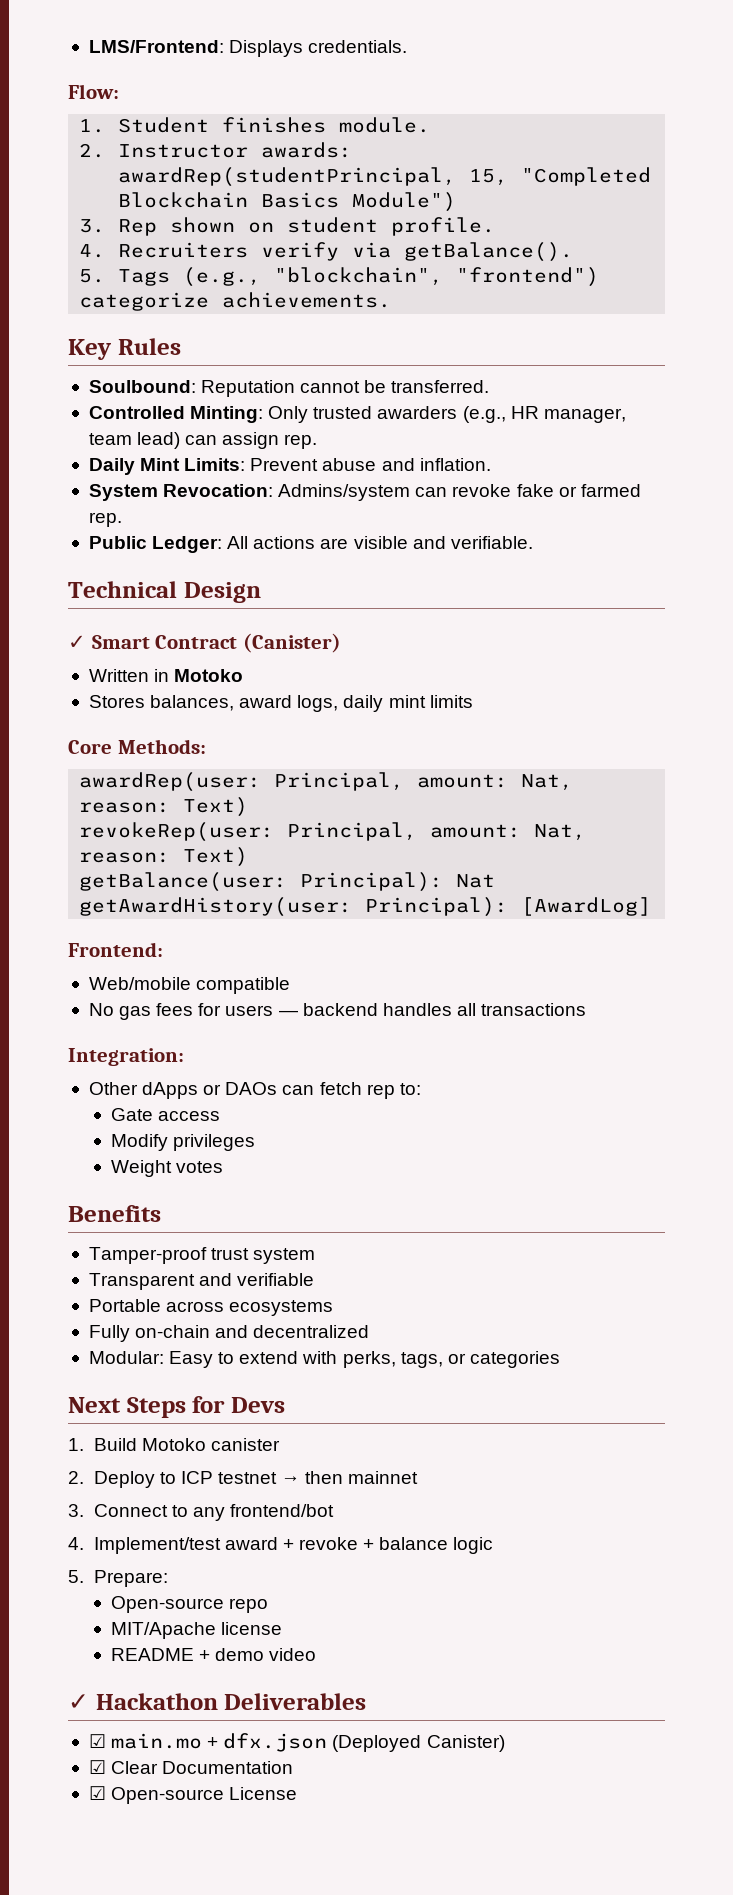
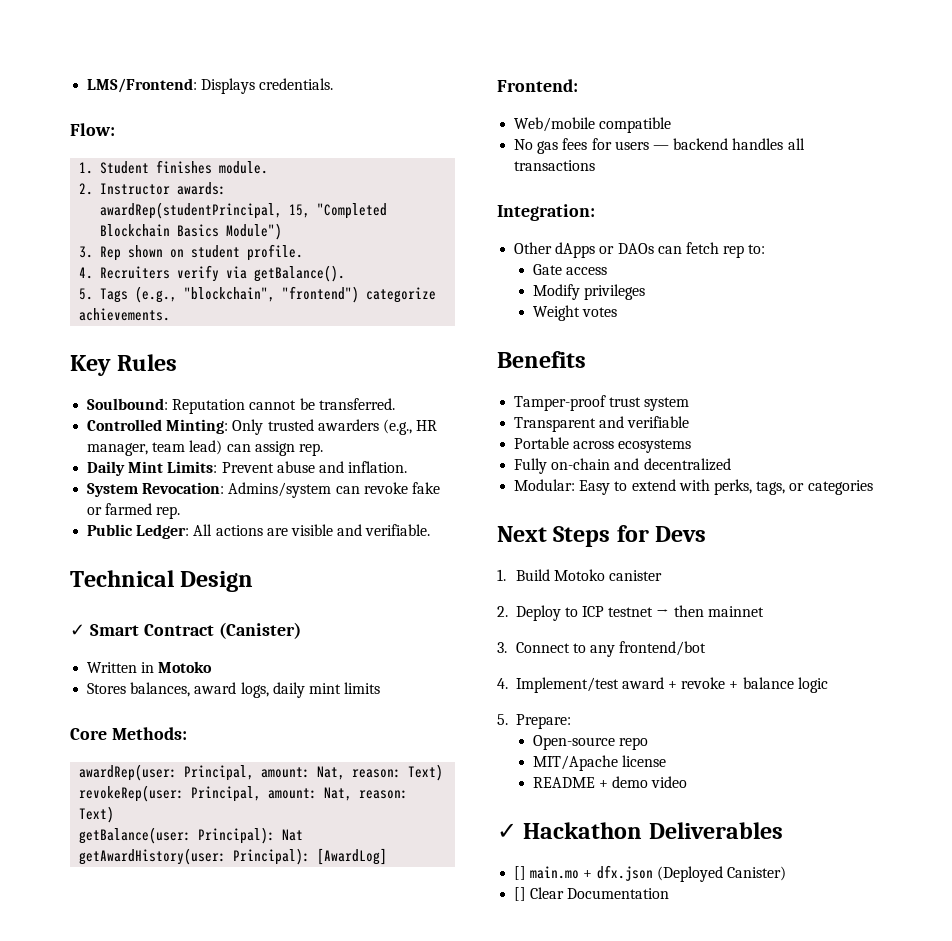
- ☑ main.mo + dfx.json (Deployed Canister)
+ [] main.mo + dfx.json (Deployed Canister)
- ☑ Clear Documentation
+ [] Clear Documentation
- ☑ Open-source License

